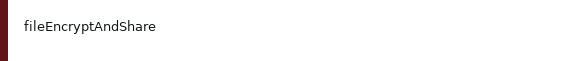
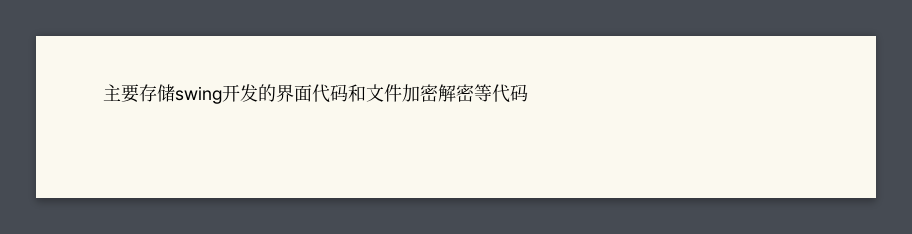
- fileEncryptAndShare
+ 主要存储swing开发的界面代码和文件加密解密等代码

